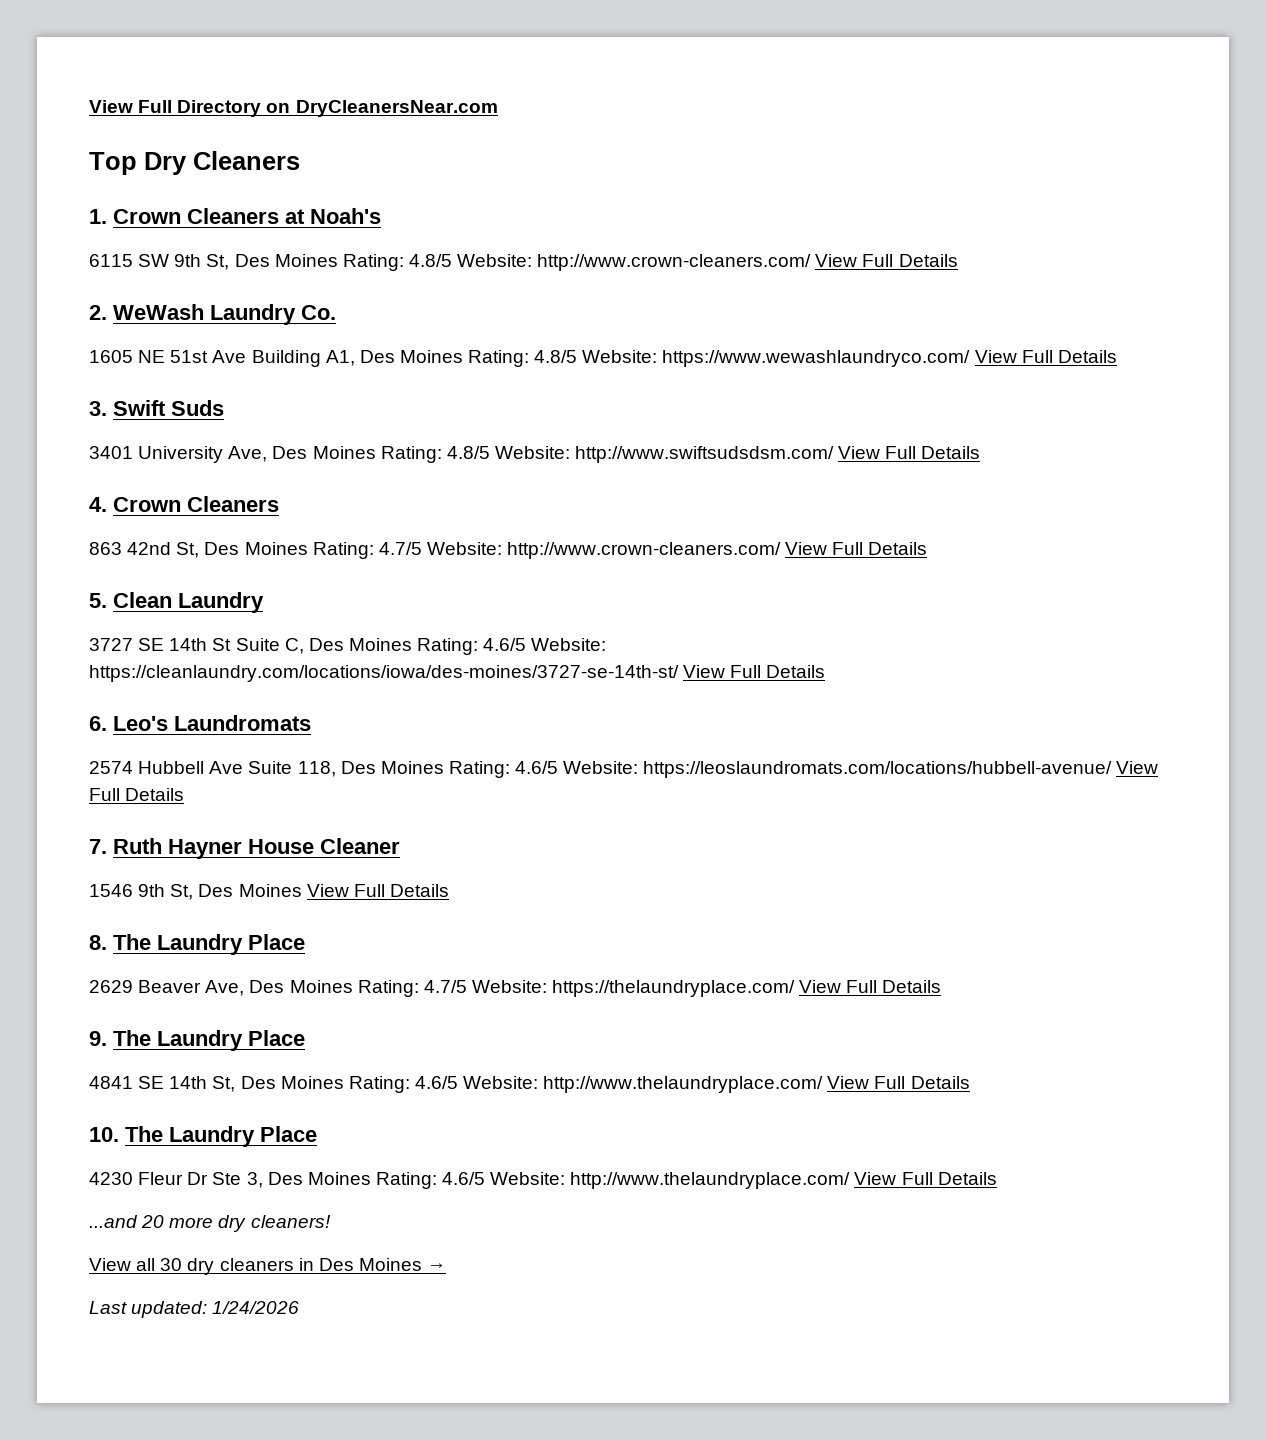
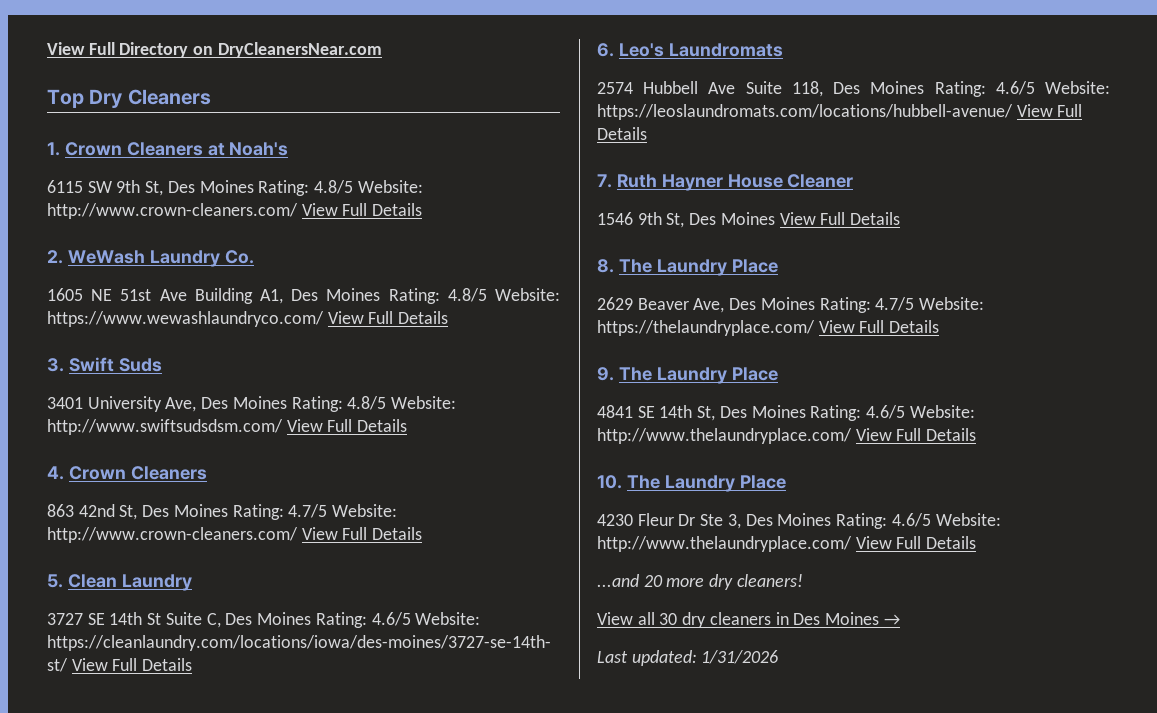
- Last updated: 1/24/2026
+ Last updated: 1/31/2026

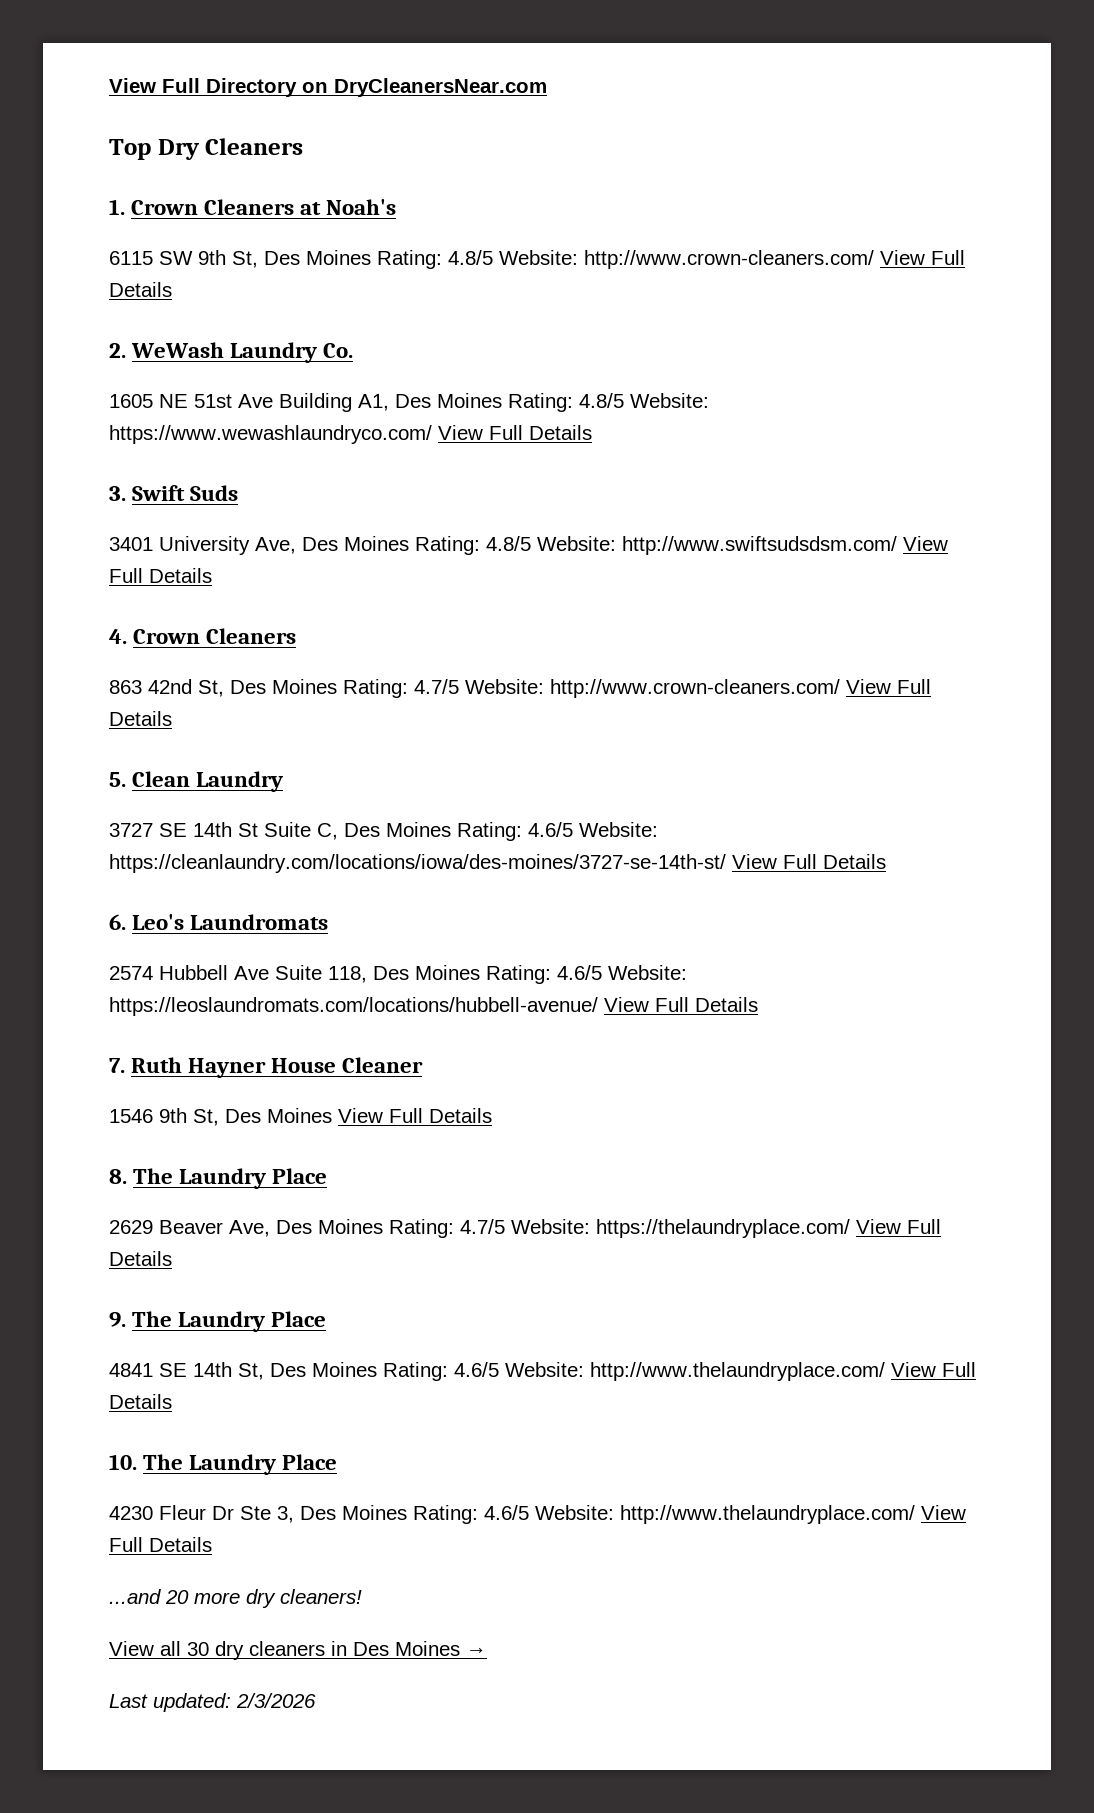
- Last updated: 1/31/2026
+ Last updated: 2/3/2026

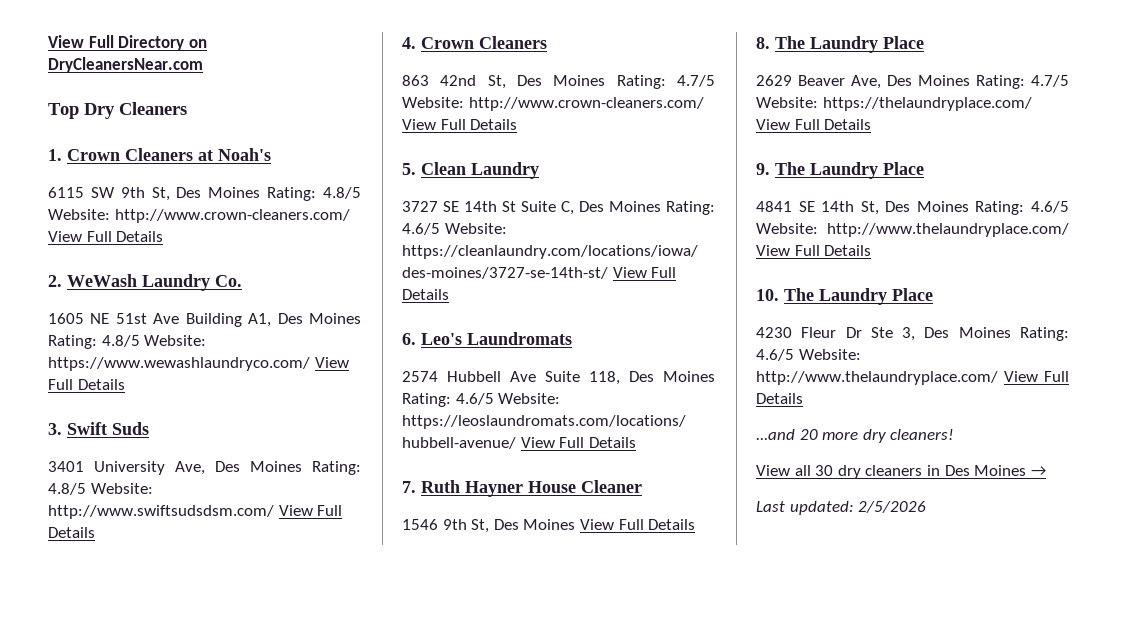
- Last updated: 2/3/2026
+ Last updated: 2/5/2026

